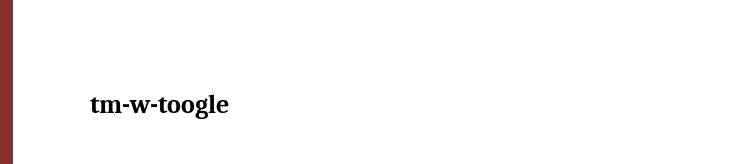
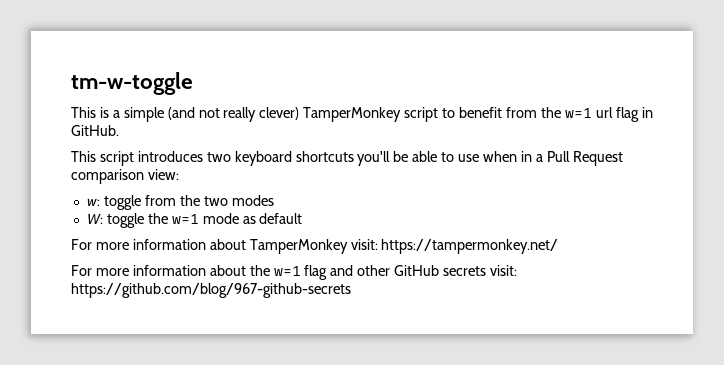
- tm-w-toogle
+ tm-w-toggle
+ This is a simple (and not really clever) TamperMonkey script to benefit from the w=1 url flag in GitHub.
+ This script introduces two keyboard shortcuts you'll be able to use when in a Pull Request comparison view:
+ w: toggle from the two modes
+ W: toggle the w=1 mode as default
+ For more information about TamperMonkey visit: https://tampermonkey.net/
+ For more information about the w=1 flag and other GitHub secrets visit: https://github.com/blog/967-github-secrets

